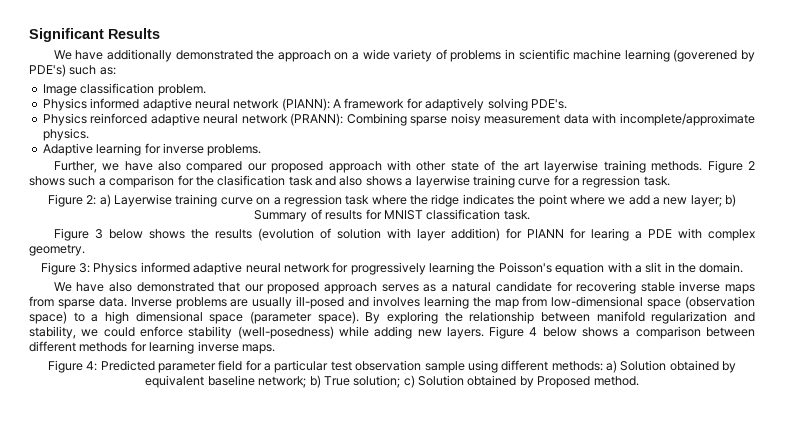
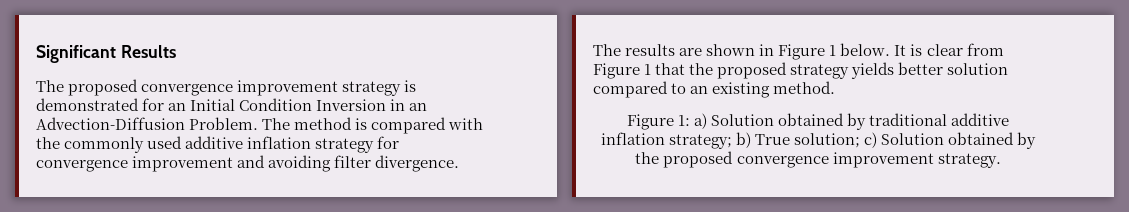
- We have additionally demonstrated the approach on a wide variety of problems in scientific machine learning (goverened by PDE's) such as:
- Image classification problem.
- Physics informed adaptive neural network (PIANN): A framework for adaptively solving PDE's.
- Physics reinforced adaptive neural network (PRANN): Combining sparse noisy measurement data with incomplete/approximate physics.
- Adaptive learning for inverse problems.
- Further, we have also compared our proposed approach with other state of the art layerwise training methods. Figure 2 shows such a comparison for the clasification task and also shows a layerwise training curve for a regression task.
- Figure 2: a) Layerwise training curve on a regression task where the ridge indicates the point where we add a new layer; b) Summary of results for MNIST classification task.
- Figure 3 below shows the results (evolution of solution with layer addition) for PIANN for learing a PDE with complex geometry.
- Figure 3: Physics informed adaptive neural network for progressively learning the Poisson's equation with a slit in the domain.
- We have also demonstrated that our proposed approach serves as a natural candidate for recovering stable inverse maps from sparse data. Inverse problems are usually ill-posed and involves learning the map from low-dimensional space (observation space) to a high dimensional space (parameter space). By exploring the relationship between manifold regularization and stability, we could enforce stability (well-posedness) while adding new layers. Figure 4 below shows a comparison between different methods for learning inverse maps.
- Figure 4: Predicted parameter field for a particular test observation sample using different methods: a) Solution obtained by equivalent baseline network; b) True solution; c) Solution obtained by Proposed method.
+ The proposed convergence improvement strategy is demonstrated for an Initial Condition Inversion in an Advection-Diffusion Problem. The method is compared with the commonly used additive inflation strategy for convergence improvement and avoiding filter divergence. The results are shown in Figure 1 below. It is clear from Figure 1 that the proposed strategy yields better solution compared to an existing method.
+ Figure 1: a) Solution obtained by traditional additive inflation strategy; b) True solution; c) Solution obtained by the proposed convergence improvement strategy.

